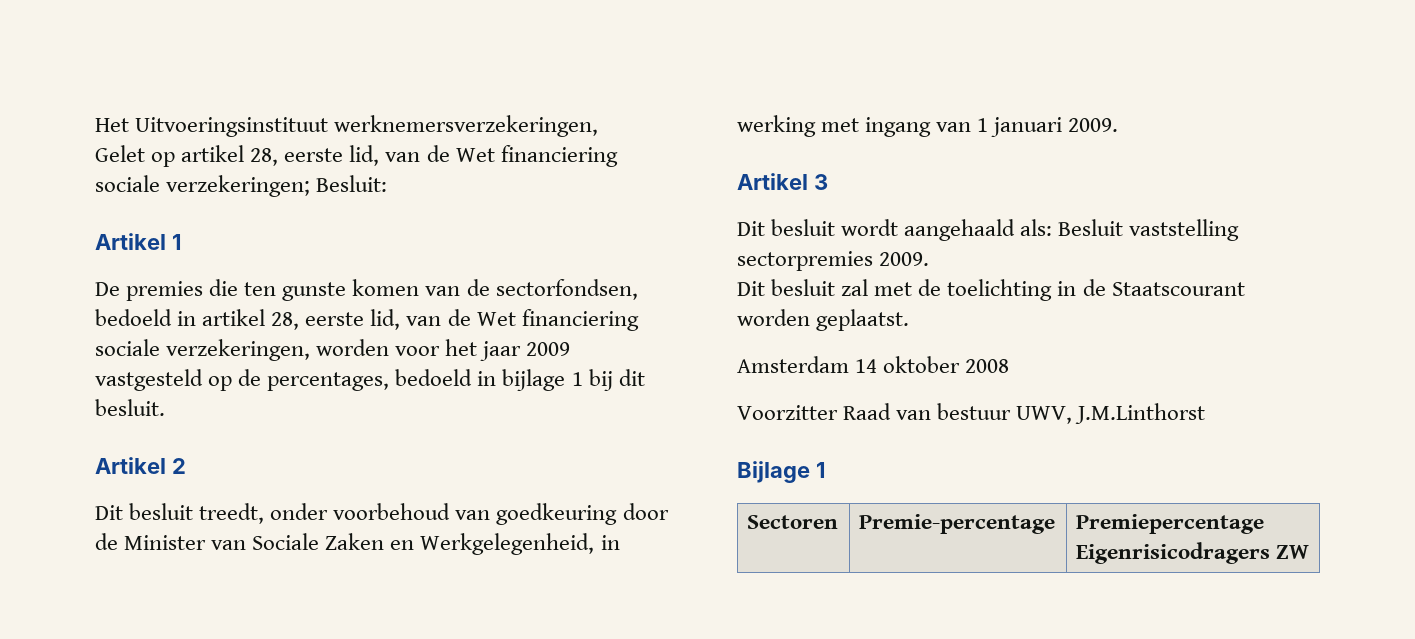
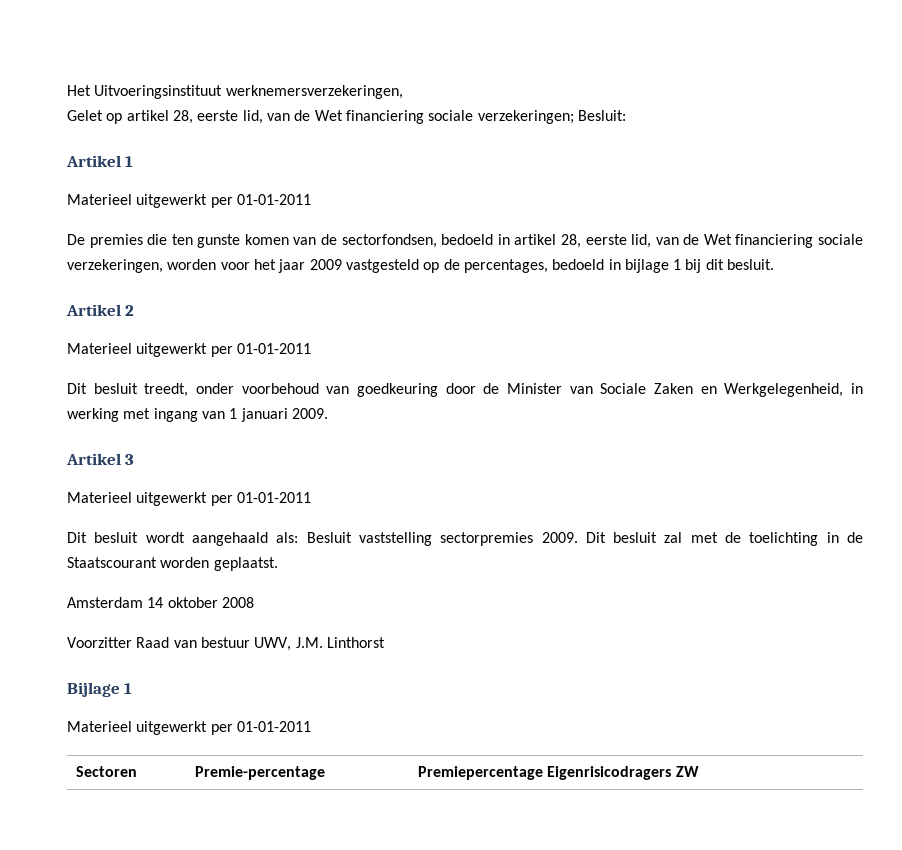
  Artikel 1
+ Materieel uitgewerkt per 01-01-2011
  Artikel 2
+ Materieel uitgewerkt per 01-01-2011
  Artikel 3
+ Materieel uitgewerkt per 01-01-2011
- Dit besluit wordt aangehaald als: Besluit vaststelling sectorpremies 2009.
- Dit besluit zal met de toelichting in de Staatscourant worden geplaatst.
+ Dit besluit wordt aangehaald als: Besluit vaststelling sectorpremies 2009. Dit besluit zal met de toelichting in de Staatscourant worden geplaatst.
- Voorzitter Raad van bestuur UWV, J.M.Linthorst
+ Voorzitter Raad van bestuur UWV, J.M. Linthorst
  Bijlage 1
+ Materieel uitgewerkt per 01-01-2011

